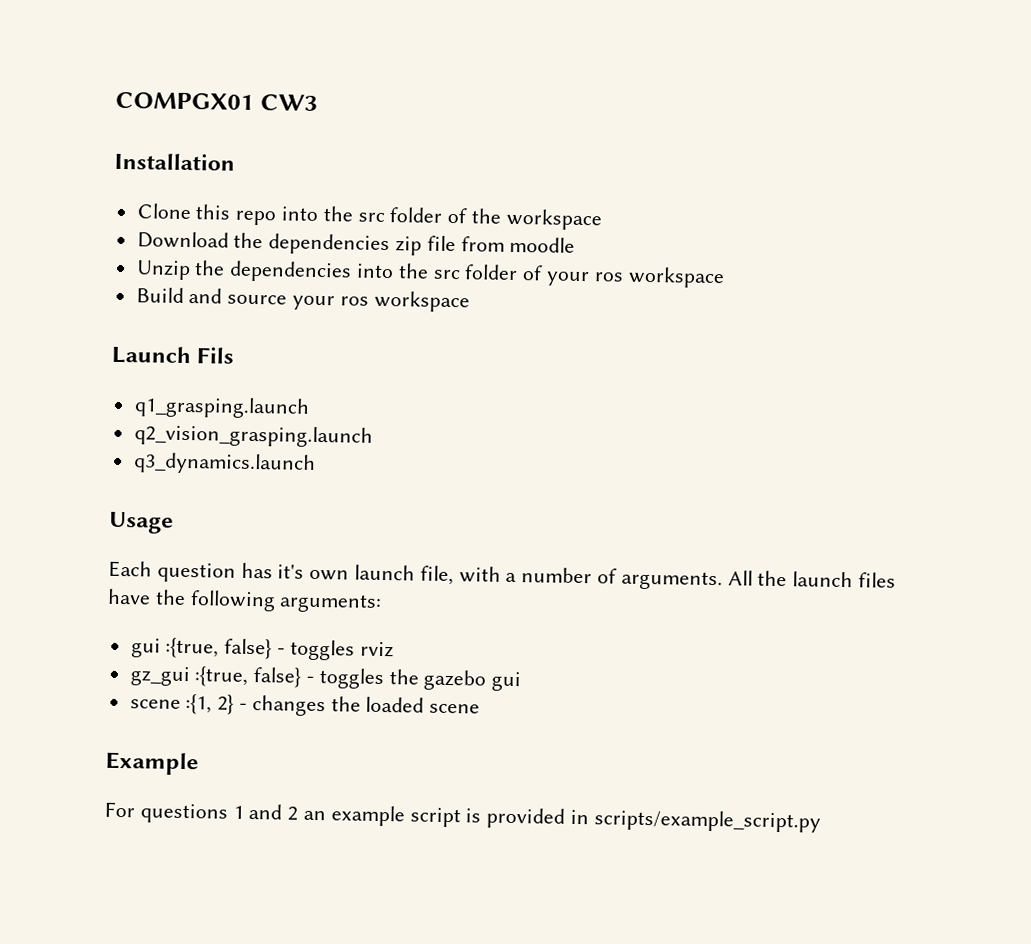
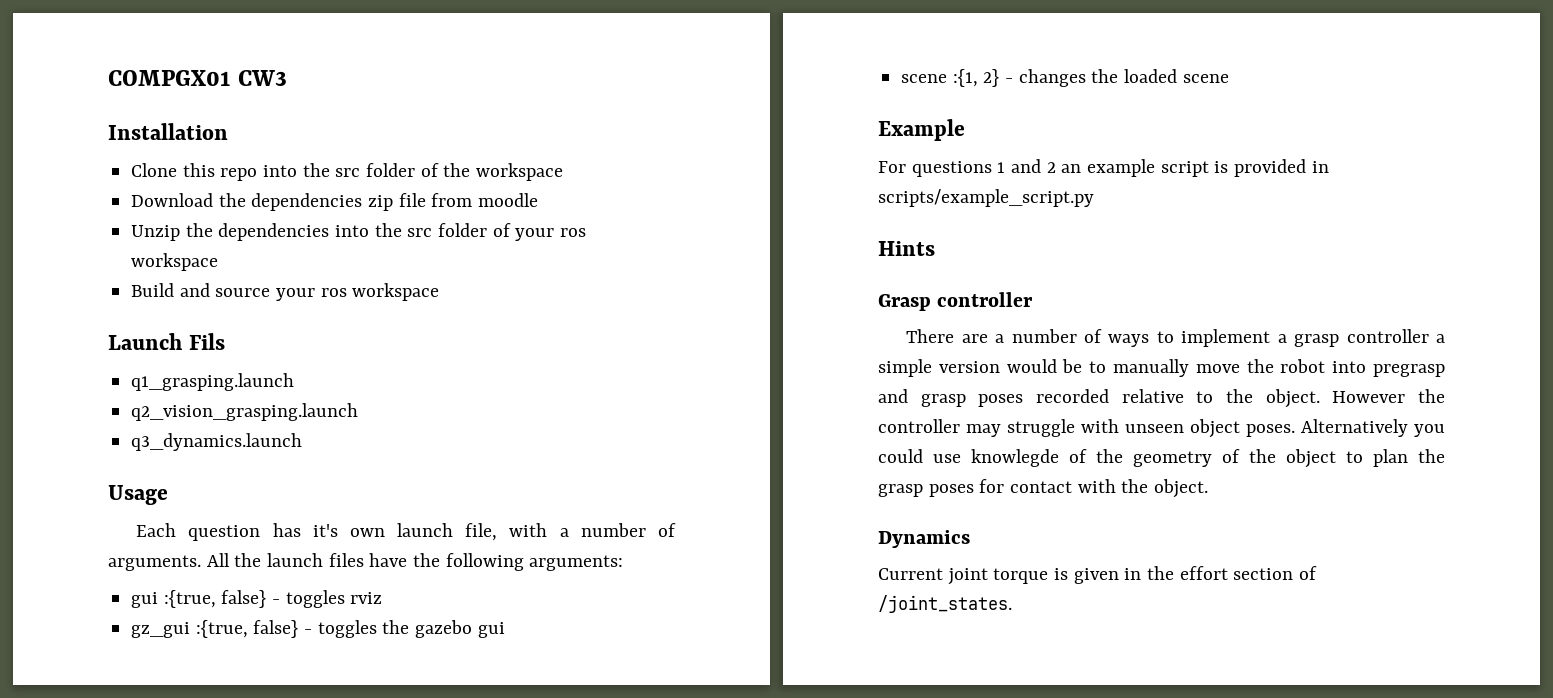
+ Hints
+ Grasp controller
+ There are a number of ways to implement a grasp controller a simple version would be to manually move the robot into pregrasp and grasp poses recorded relative to the object. However the controller may struggle with unseen object poses. Alternatively you could use knowlegde of the geometry of the object to plan the grasp poses for contact with the object.
+ Dynamics
+ Current joint torque is given in the effort section of /joint_states.

